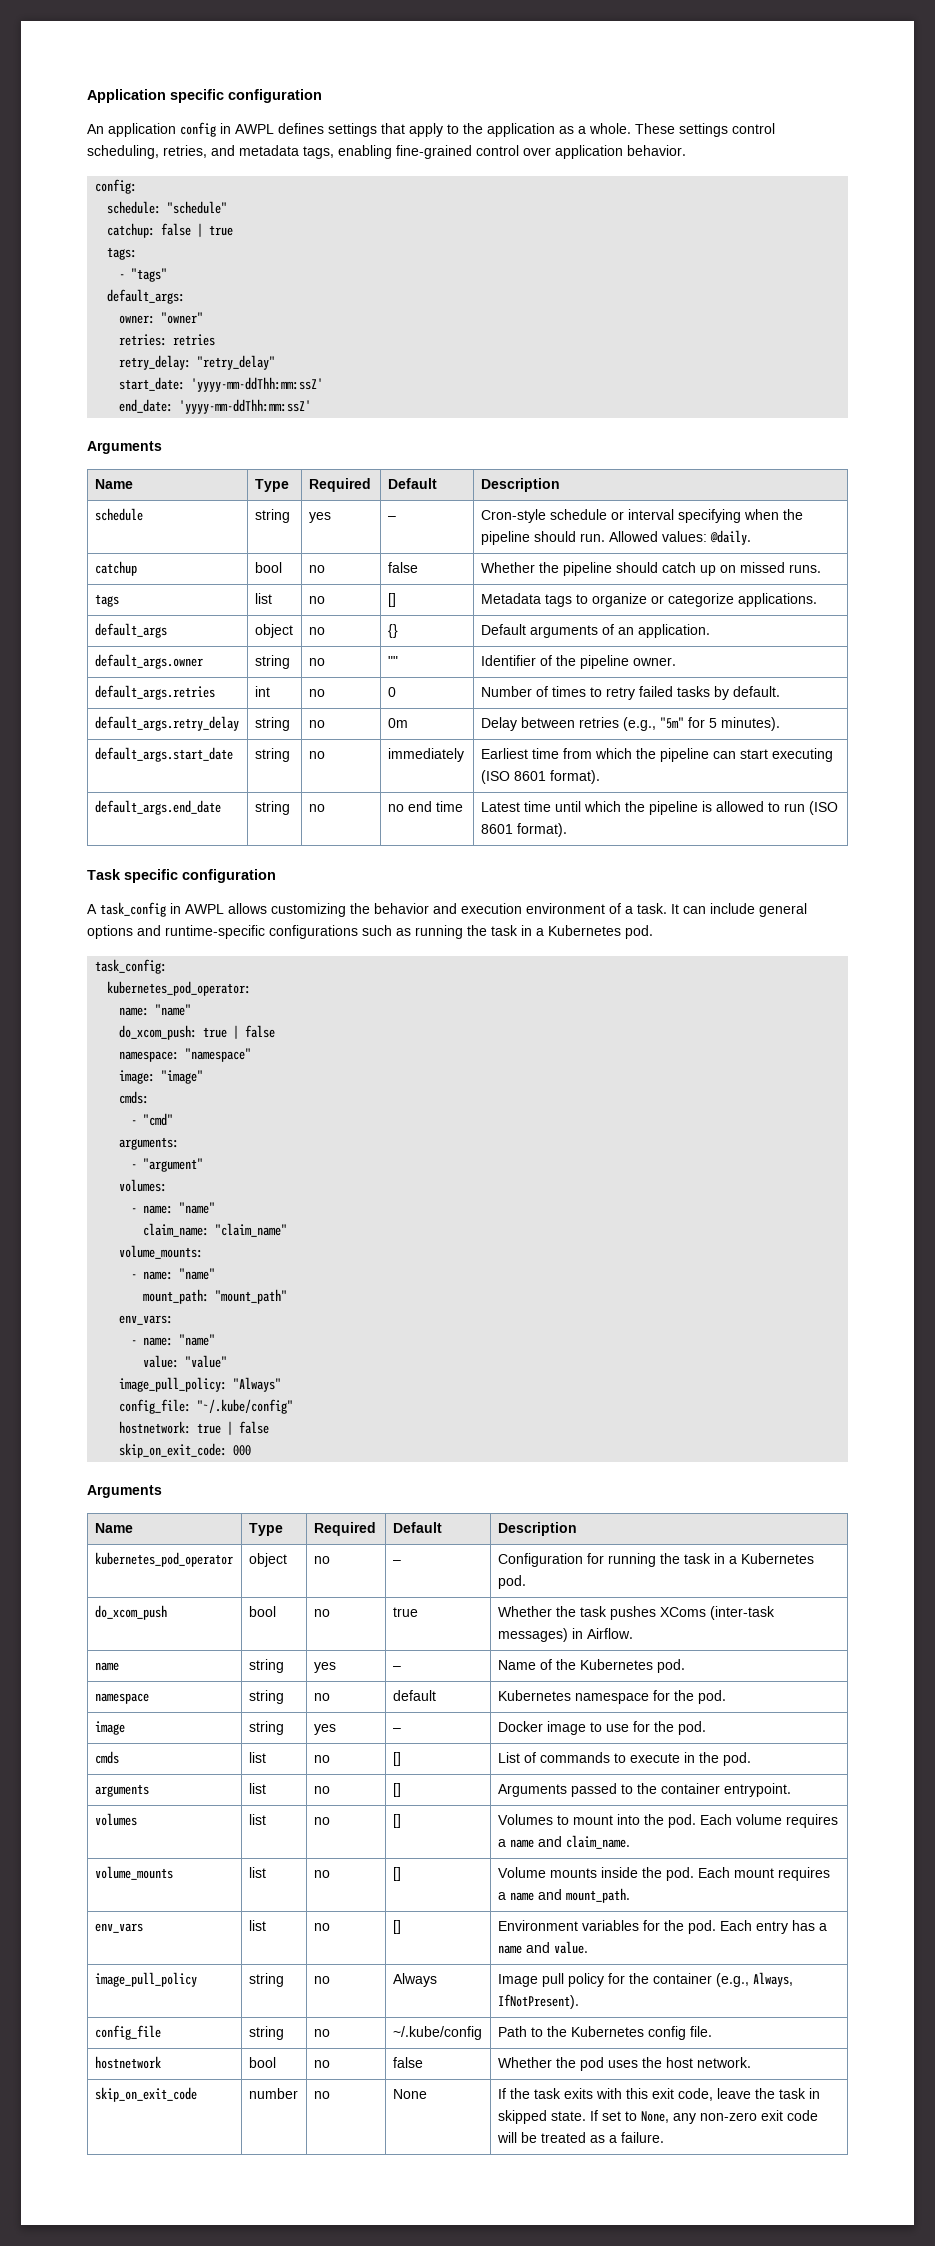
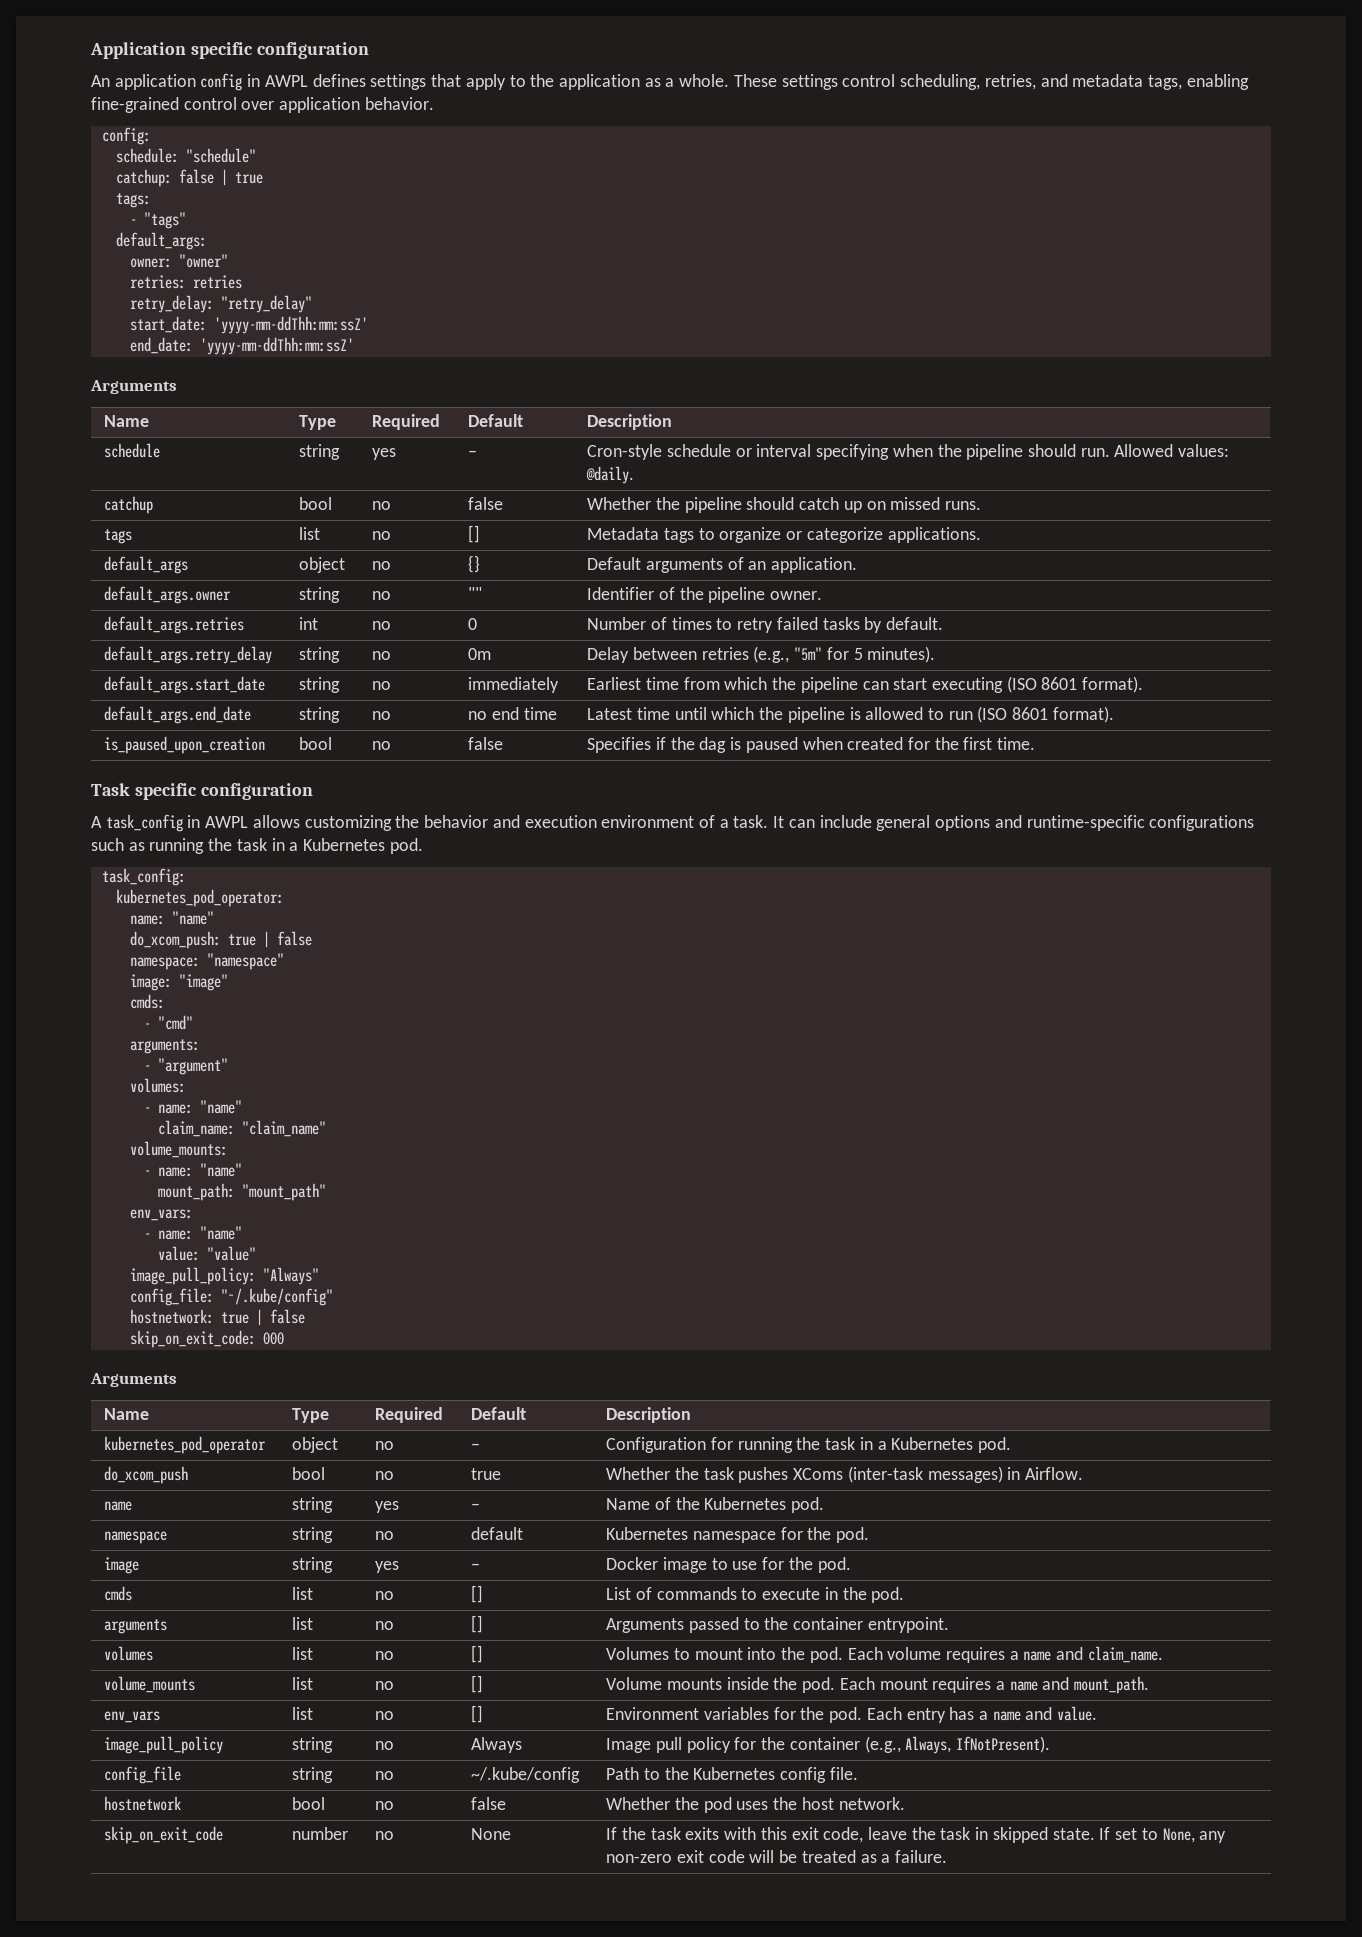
+ is_paused_upon_creation | bool | no | false | Specifies if the dag is paused when created for the first time.

